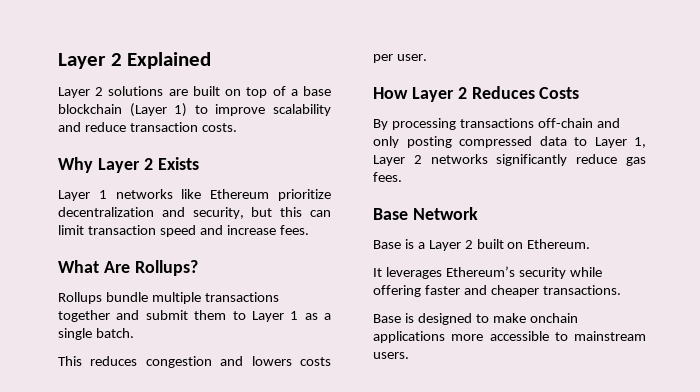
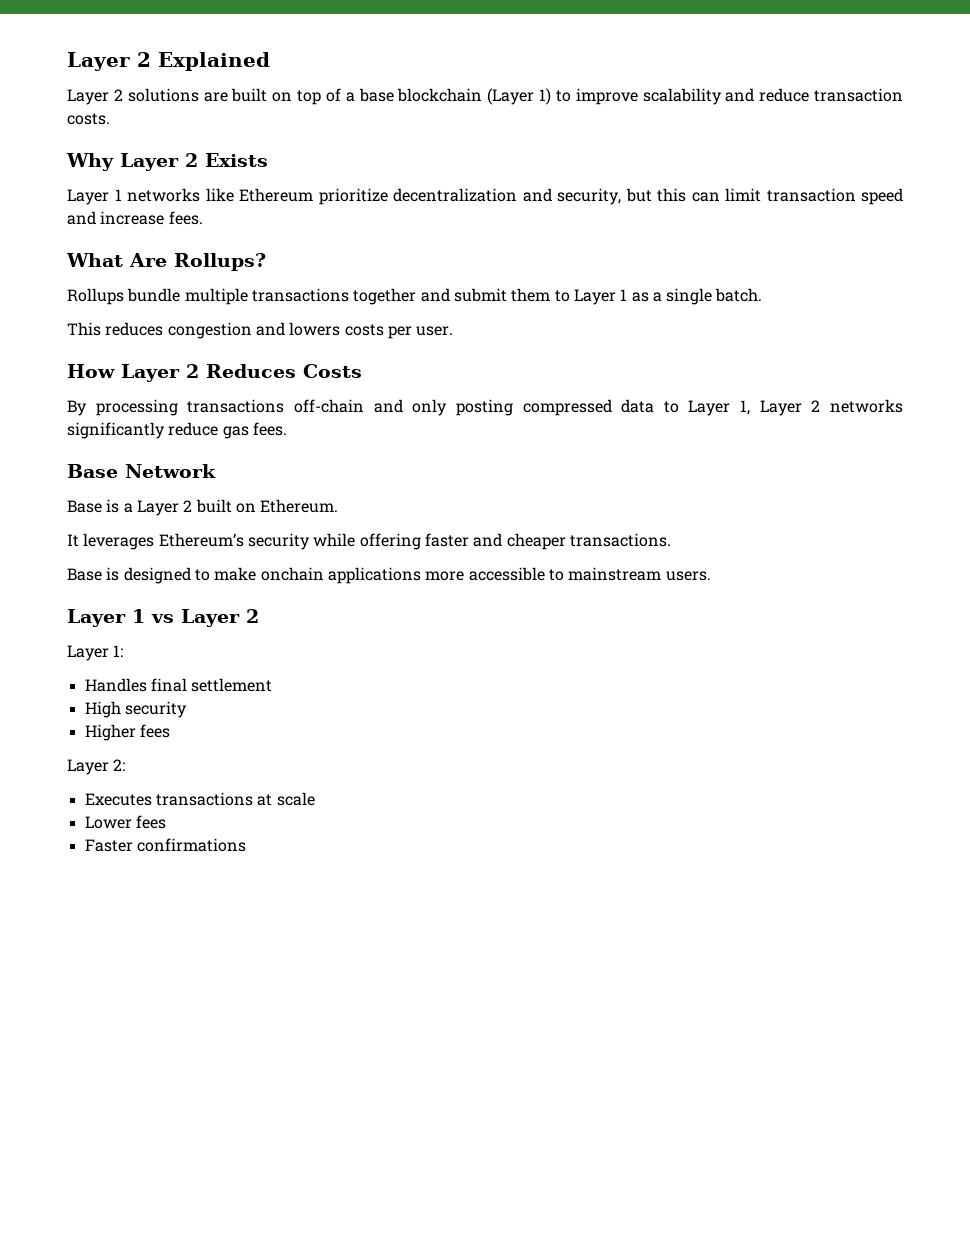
+ Layer 1 vs Layer 2
+ Layer 1:
+ Handles final settlement
+ High security
+ Higher fees
+ Layer 2:
+ Executes transactions at scale
+ Lower fees
+ Faster confirmations

